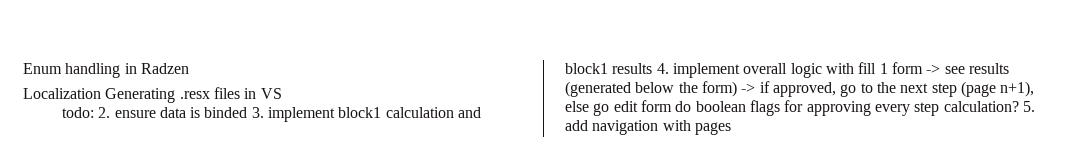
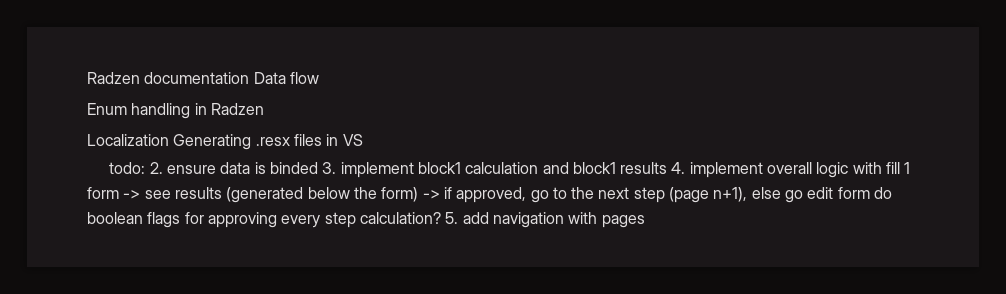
+ Radzen documentation Data flow

